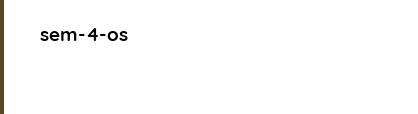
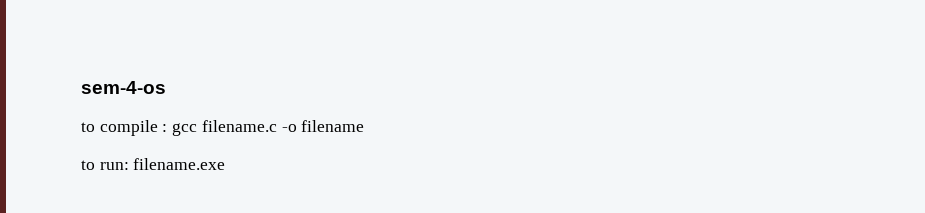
+ to compile : gcc filename.c -o filename
+ to run: filename.exe

